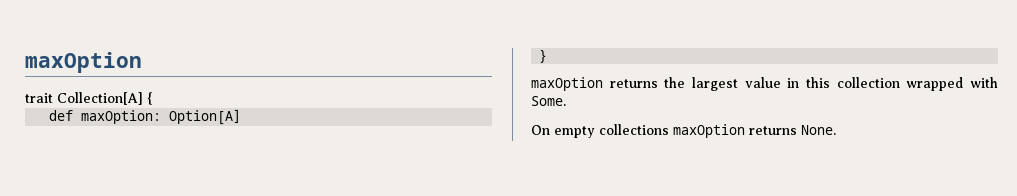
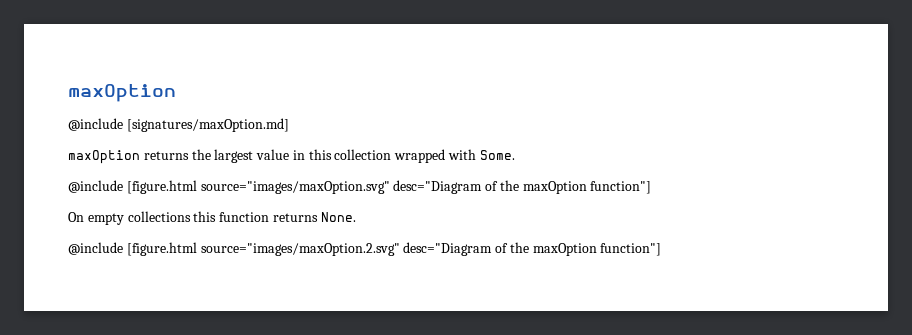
- trait Collection[A] {
- def maxOption: Option[A]
- }
+ @include [signatures/maxOption.md]
+ @include [figure.html source="images/maxOption.svg" desc="Diagram of the maxOption function"]
- On empty collections maxOption returns None.
+ On empty collections this function returns None.
+ @include [figure.html source="images/maxOption.2.svg" desc="Diagram of the maxOption function"]

